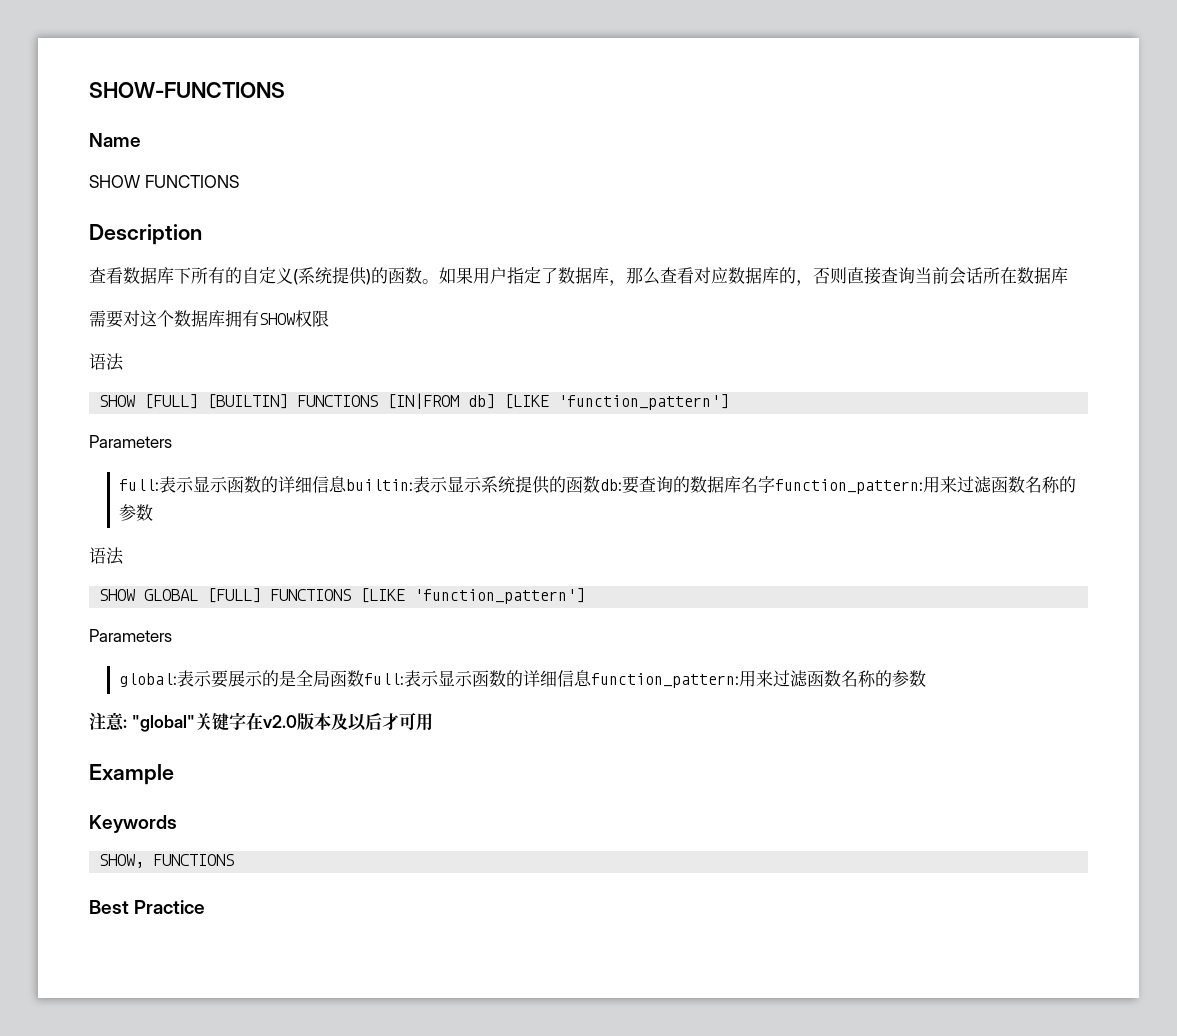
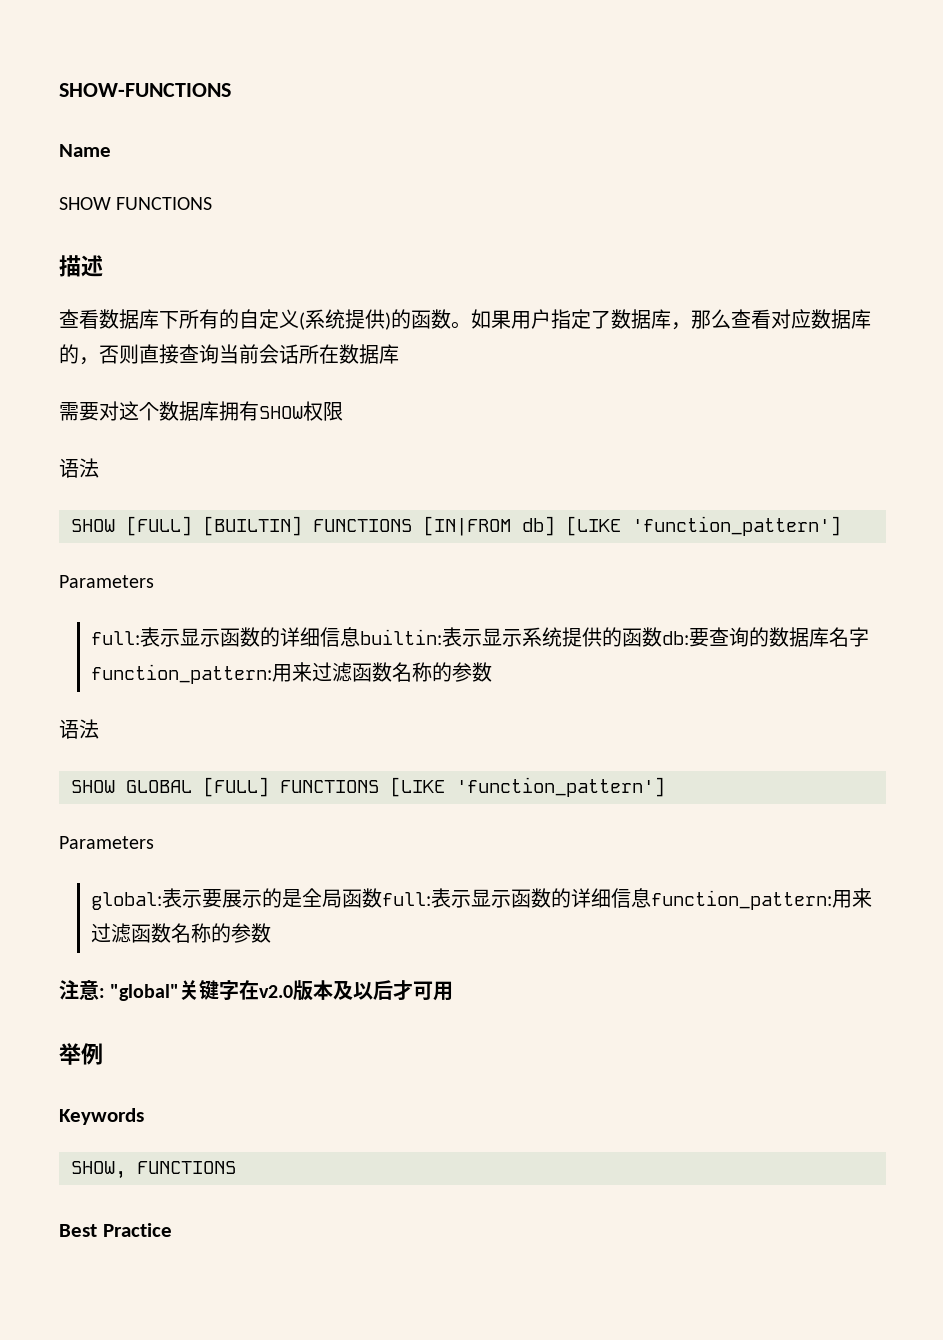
- Description
+ 描述
- Example
+ 举例

